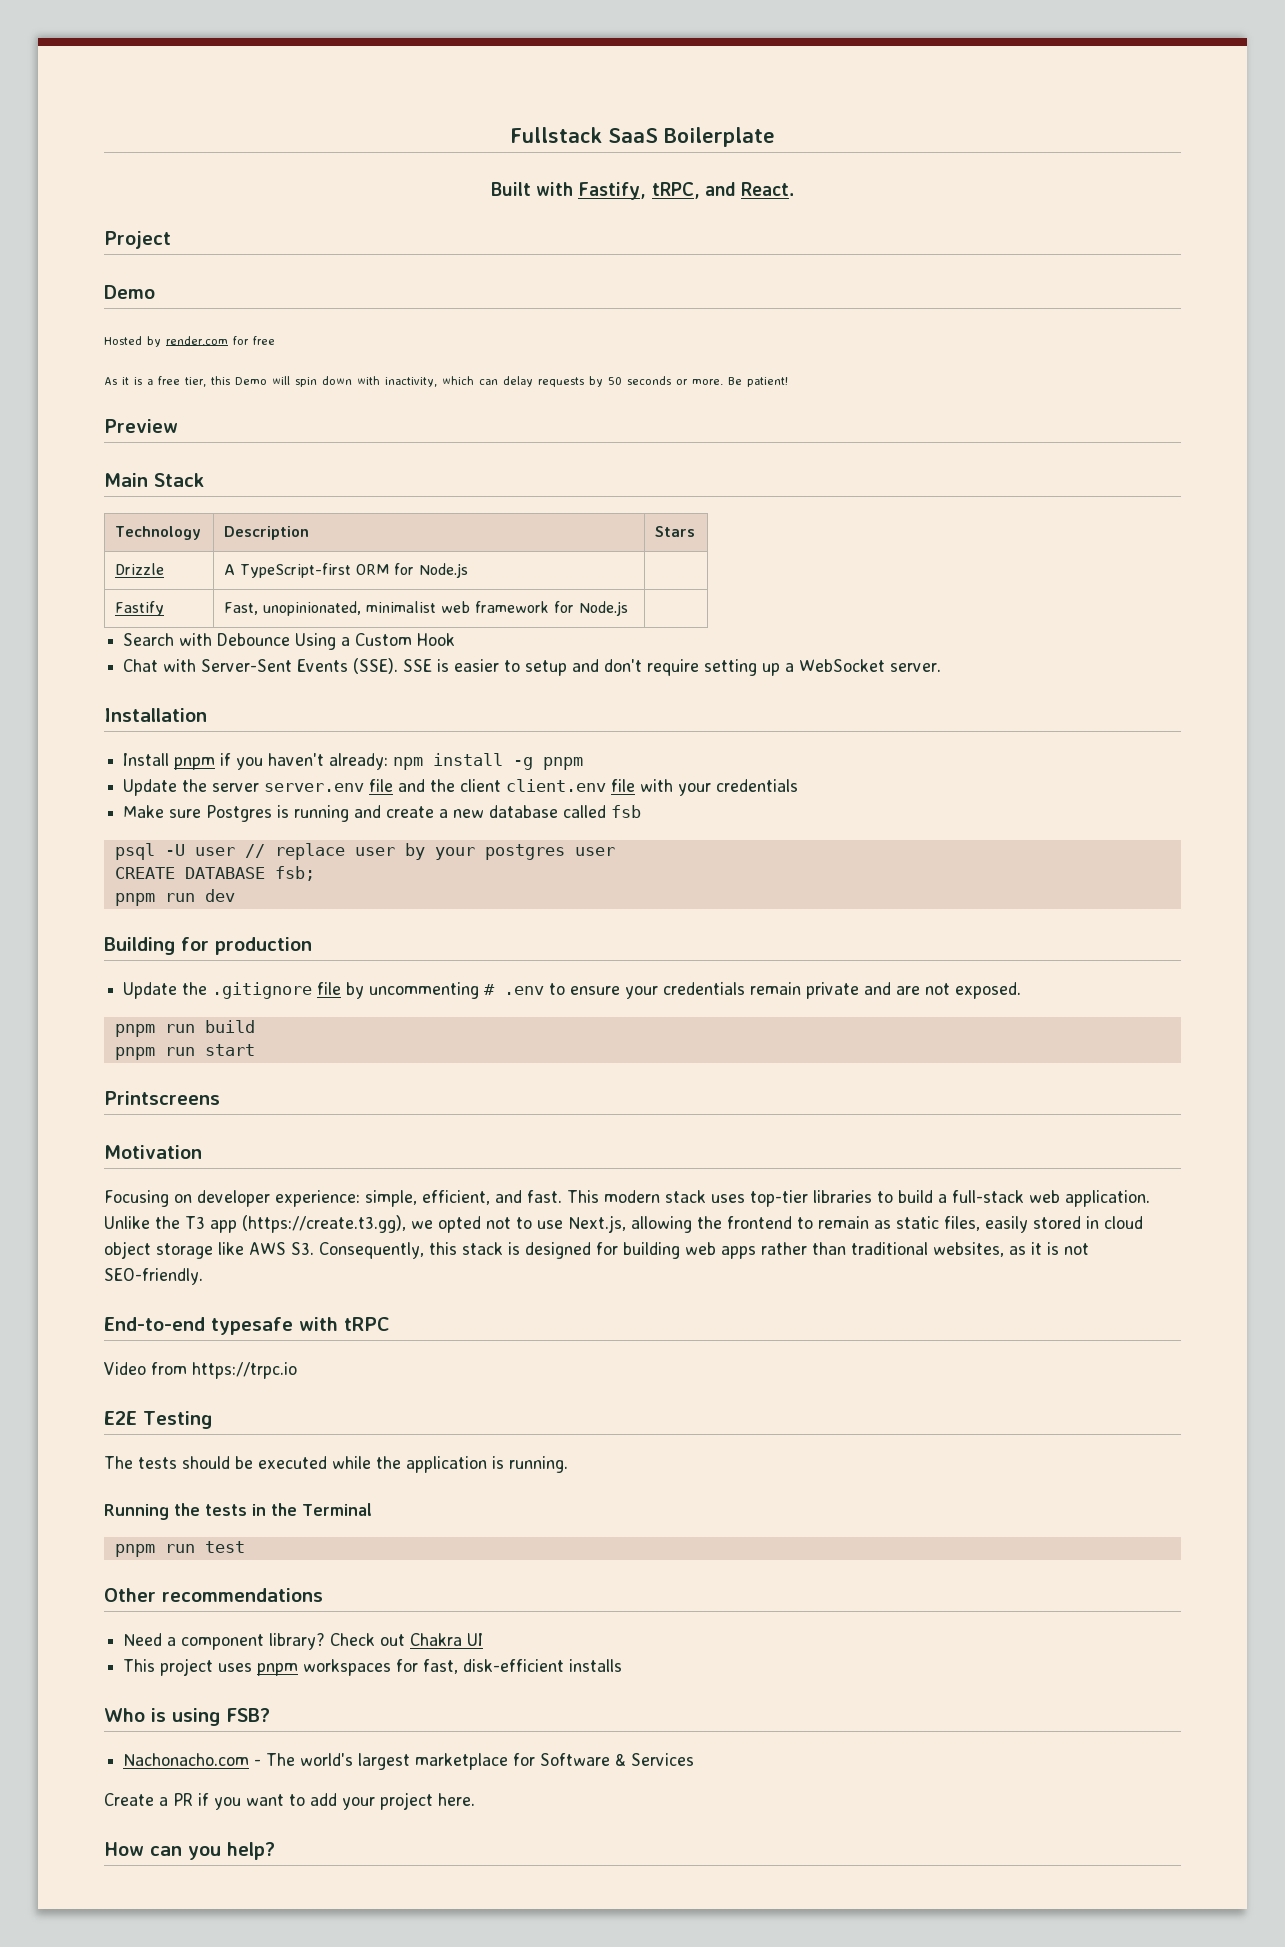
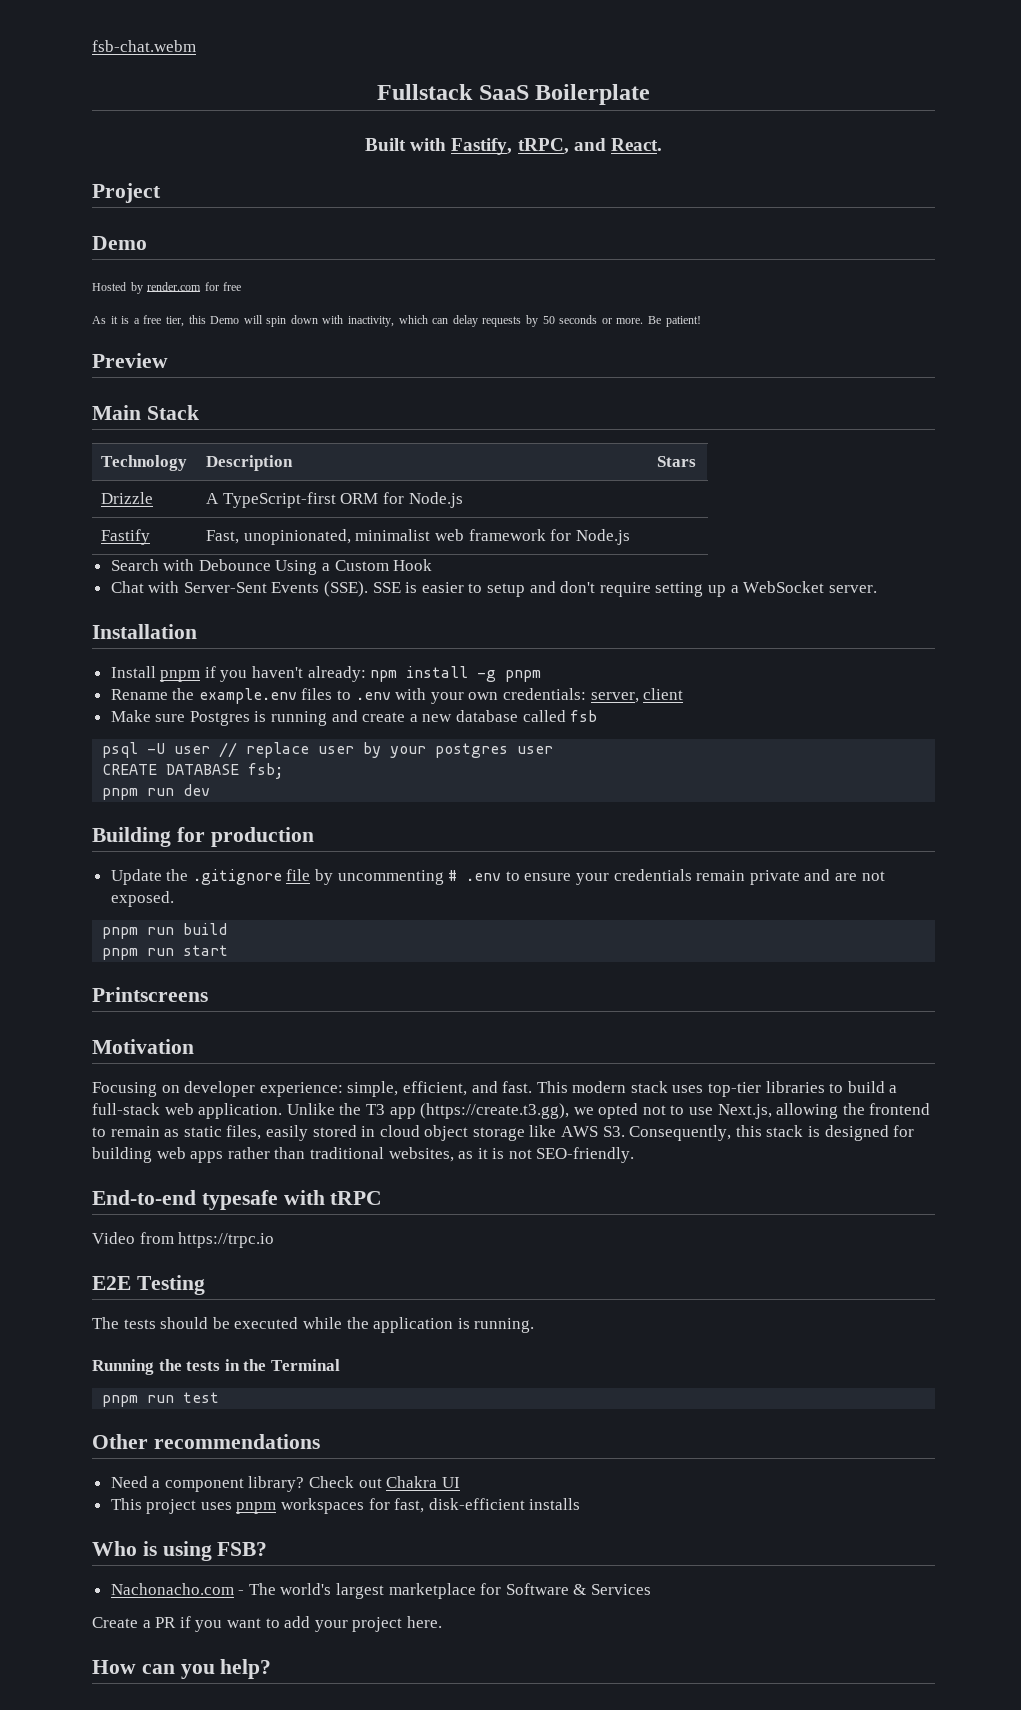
+ fsb-chat.webm
- Update the server server.env file and the client client.env file with your credentials
+ Rename the example.env files to .env with your own credentials: server, client

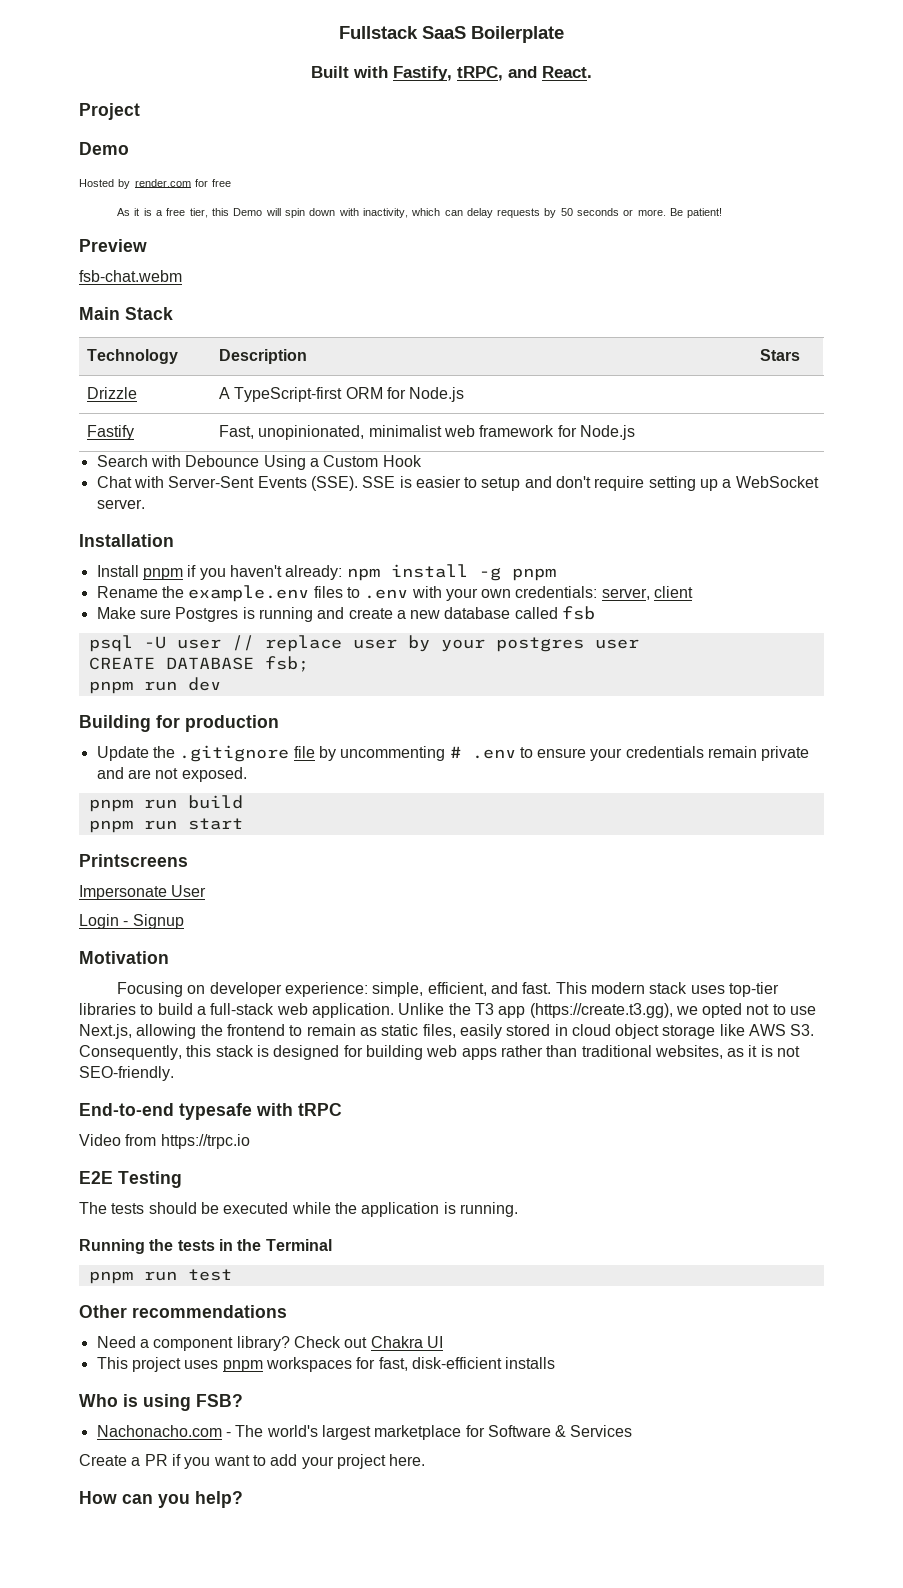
- fsb-chat.webm
+ fsb-chat.webm
+ Impersonate User
+ Login - Signup

